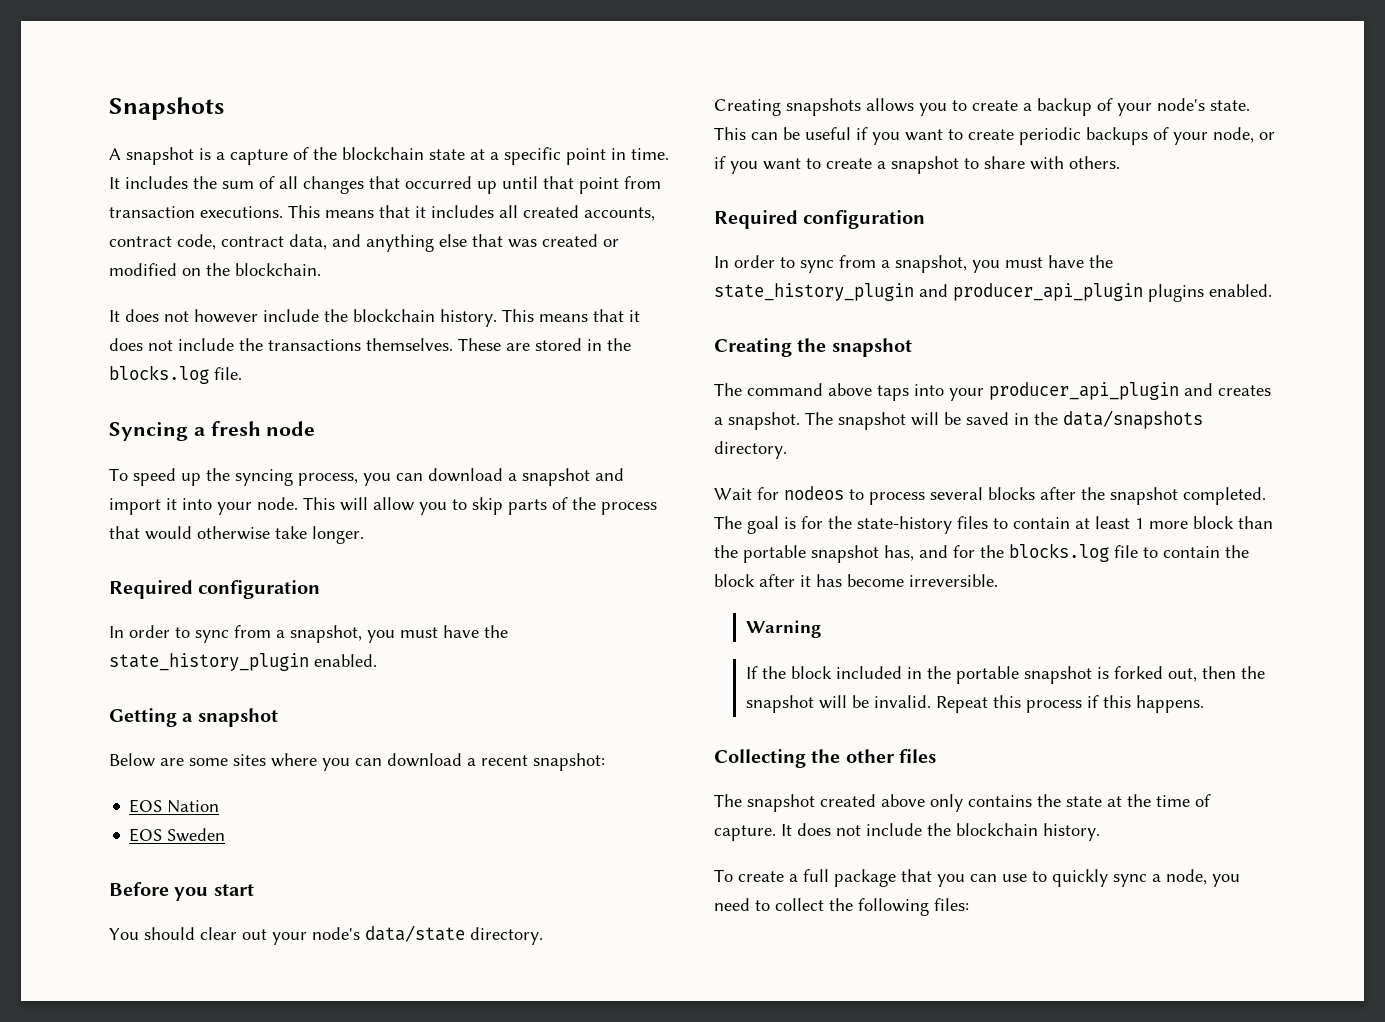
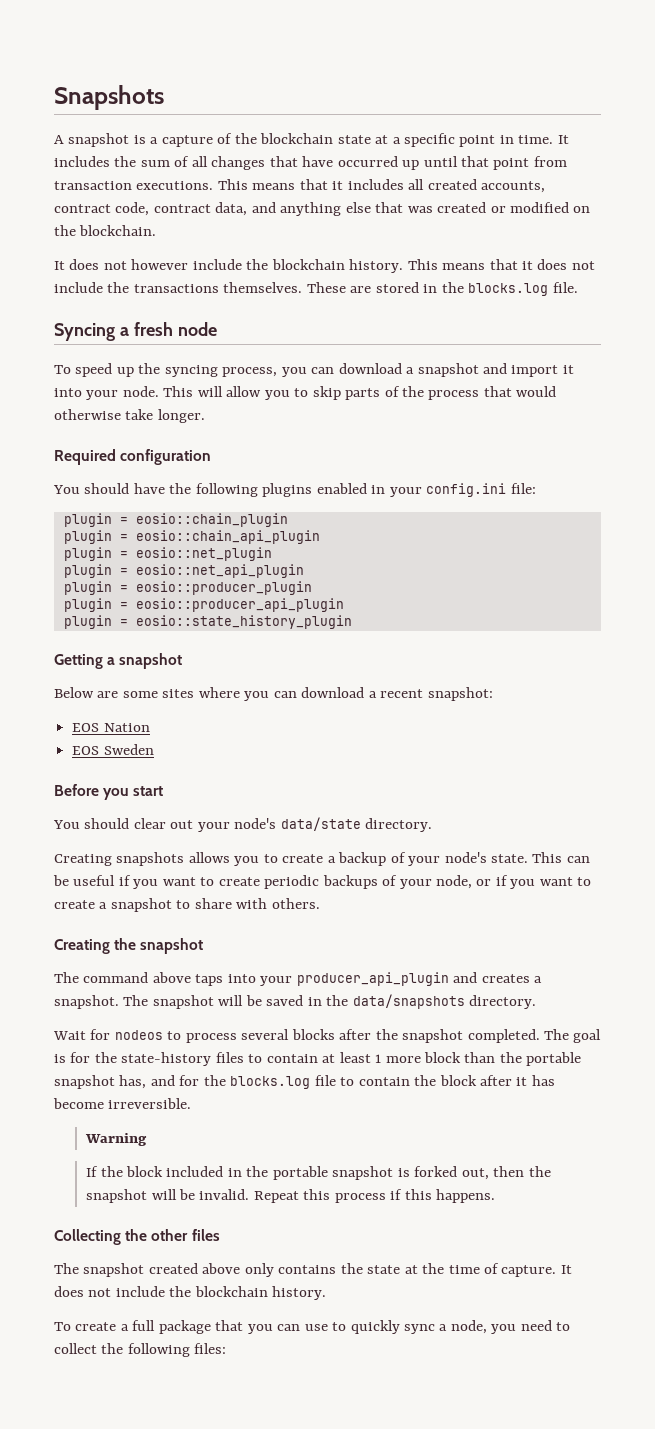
- It includes the sum of all changes that occurred up until that point from transaction executions.
+ It includes the sum of all changes that have occurred up until that point from transaction executions.
- In order to sync from a snapshot, you must have the state_history_plugin enabled.
+ You should have the following plugins enabled in your config.ini file:
+ plugin = eosio::chain_plugin
+ plugin = eosio::chain_api_plugin
+ plugin = eosio::net_plugin
+ plugin = eosio::net_api_plugin
+ plugin = eosio::producer_plugin
+ plugin = eosio::producer_api_plugin
+ plugin = eosio::state_history_plugin
  This can be useful if you want to create periodic backups of your node, or if you want to create a snapshot to share with others.
- Required configuration
- In order to sync from a snapshot, you must have the state_history_plugin and producer_api_plugin plugins enabled.

